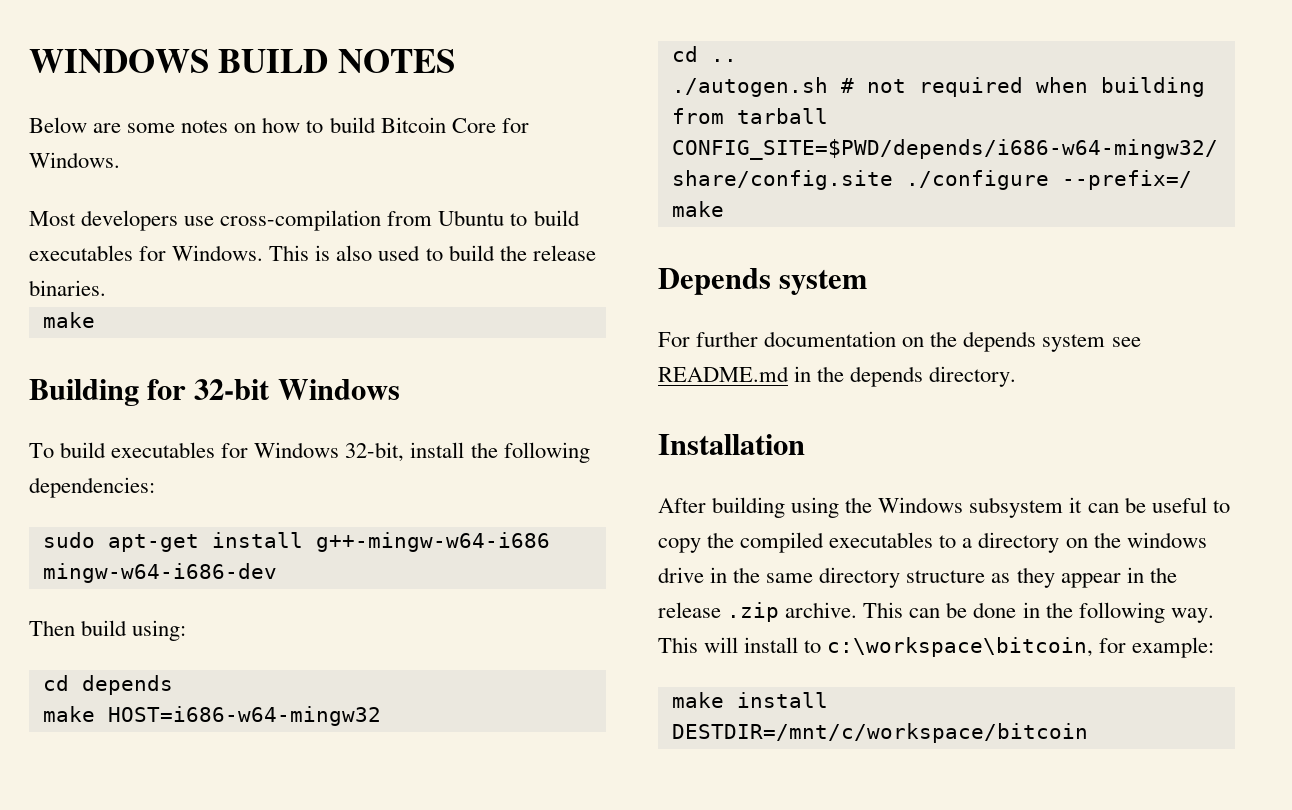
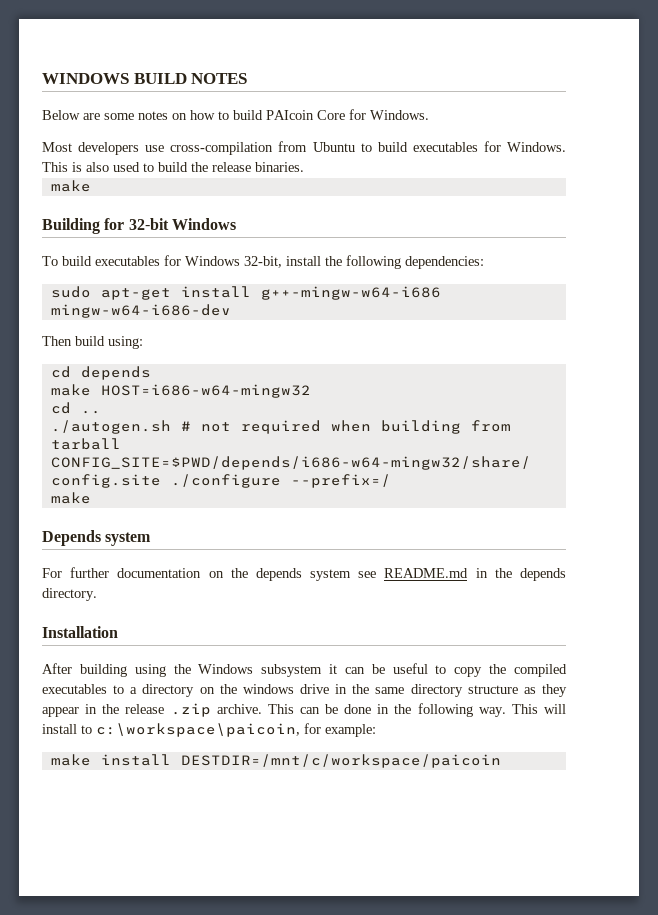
- Below are some notes on how to build Bitcoin Core for Windows.
+ Below are some notes on how to build PAIcoin Core for Windows.
- This will install to c:\workspace\bitcoin, for example:
+ This will install to c:\workspace\paicoin, for example:
- make install DESTDIR=/mnt/c/workspace/bitcoin
+ make install DESTDIR=/mnt/c/workspace/paicoin

